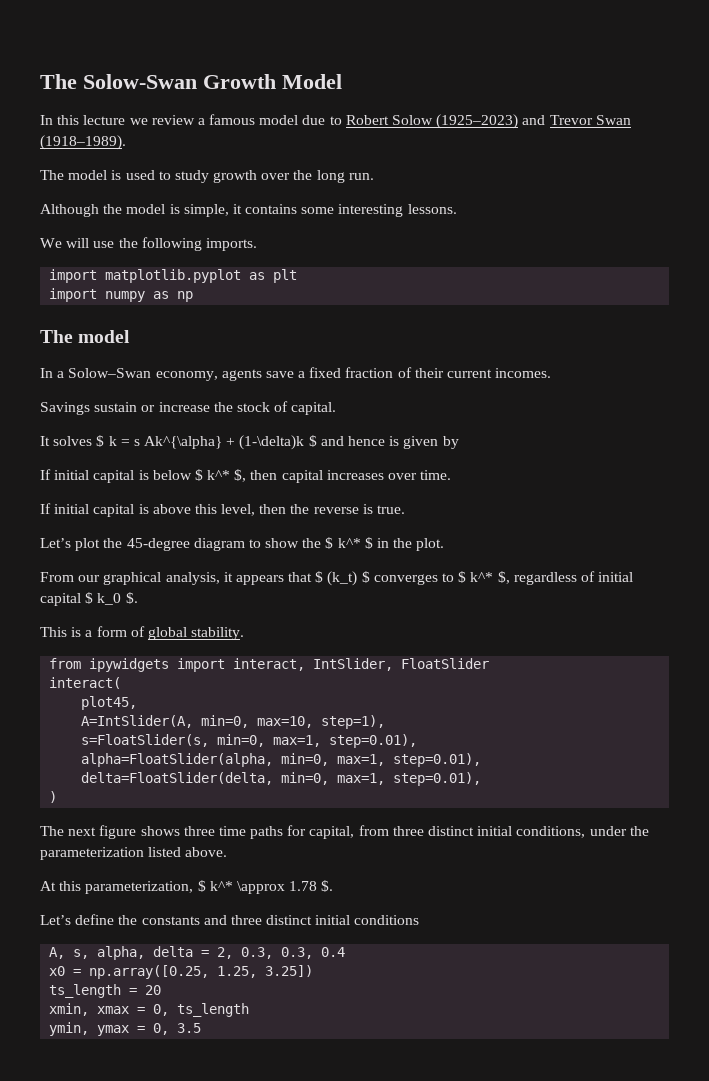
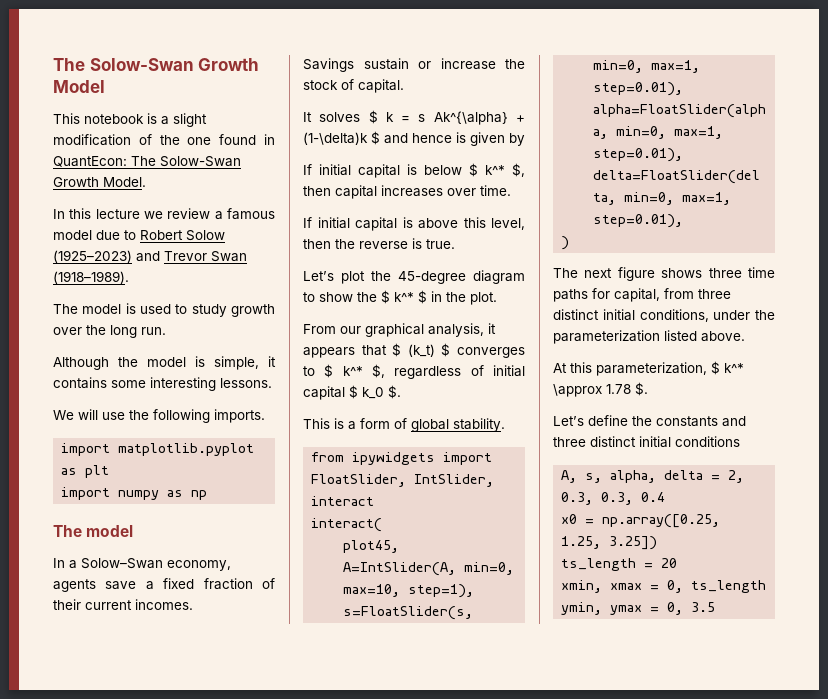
+ This notebook is a slight modification of the one found in QuantEcon: The Solow-Swan Growth Model.
- from ipywidgets import interact, IntSlider, FloatSlider
+ from ipywidgets import FloatSlider, IntSlider, interact

